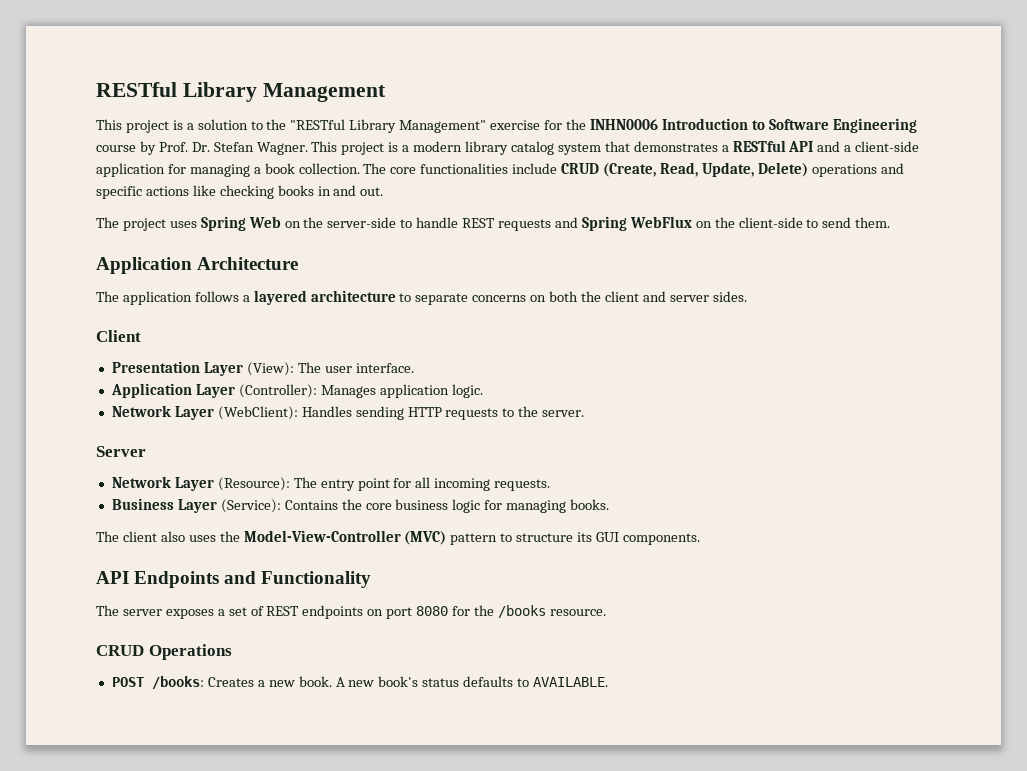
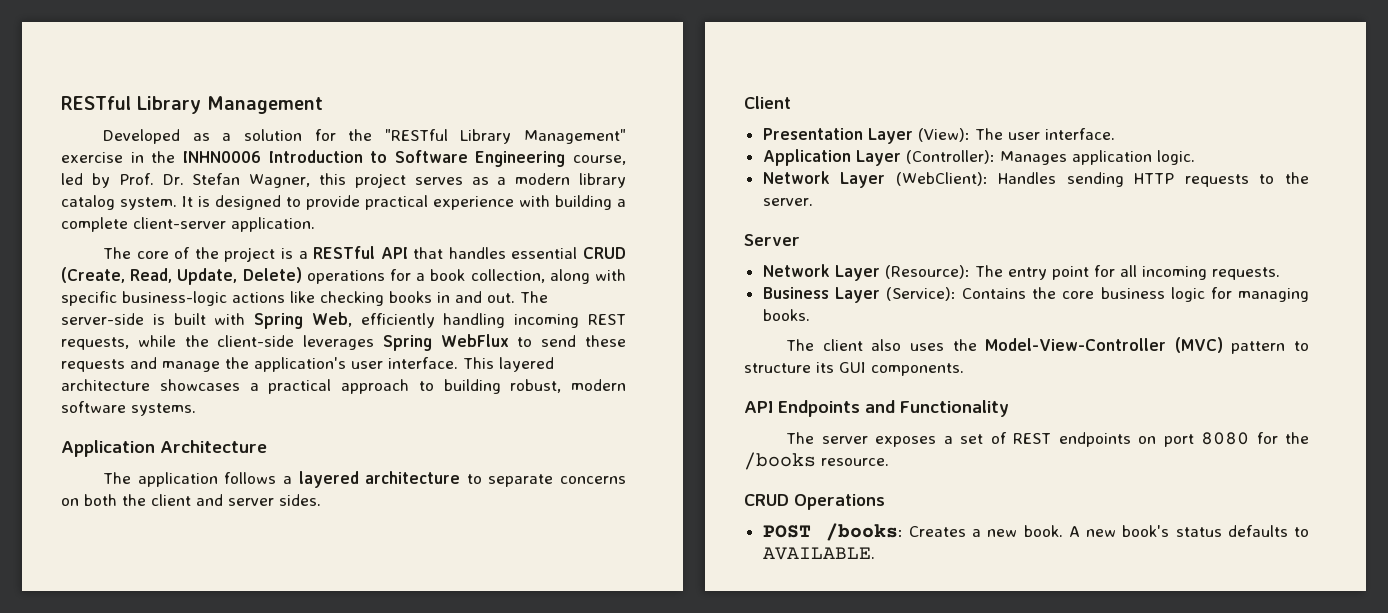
- This project is a solution to the "RESTful Library Management" exercise for the INHN0006 Introduction to Software Engineering course by Prof. Dr. Stefan Wagner. This project is a modern library catalog system that demonstrates a RESTful API and a client-side application for managing a book collection. The core functionalities include CRUD (Create, Read, Update, Delete) operations and specific actions like checking books in and out.
- The project uses Spring Web on the server-side to handle REST requests and Spring WebFlux on the client-side to send them.
+ Developed as a solution for the "RESTful Library Management" exercise in the INHN0006 Introduction to Software Engineering course, led by Prof. Dr. Stefan Wagner, this project serves as a modern library catalog system. It is designed to provide practical experience with building a complete client-server application.
+ The core of the project is a RESTful API that handles essential CRUD (Create, Read, Update, Delete) operations for a book collection, along with specific business-logic actions like checking books in and out. The server-side is built with Spring Web, efficiently handling incoming REST requests, while the client-side leverages Spring WebFlux to send these requests and manage the application's user interface. This layered architecture showcases a practical approach to building robust, modern software systems.

